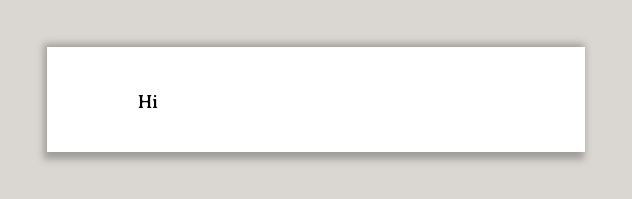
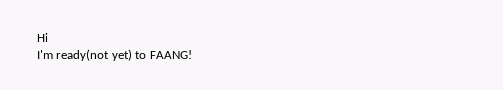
+ I'm ready(not yet) to FAANG!

